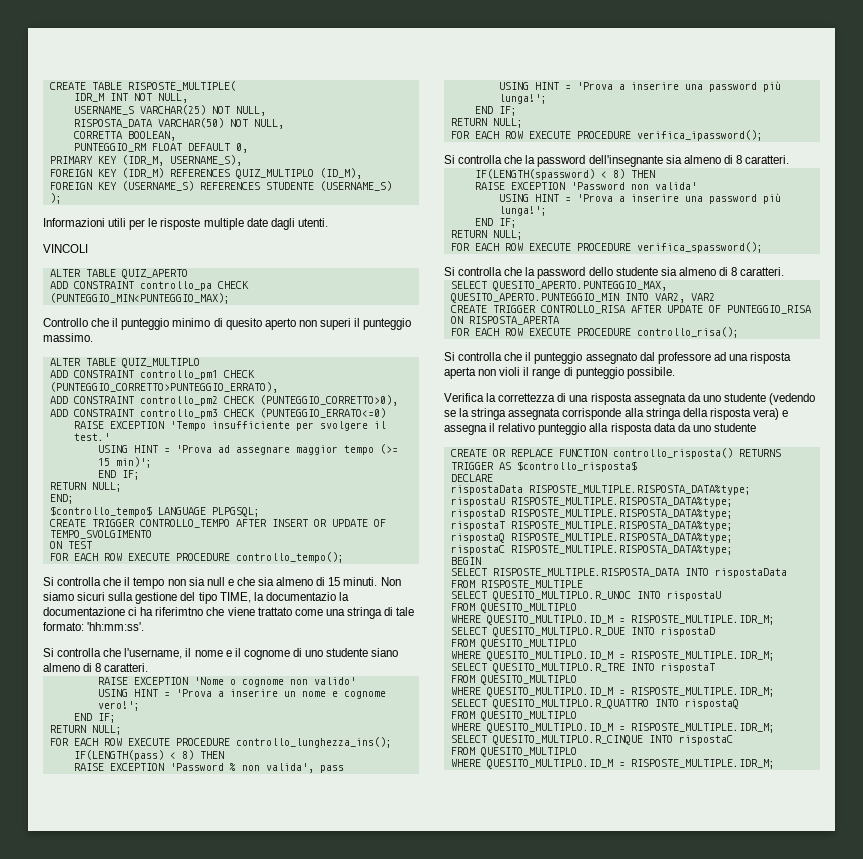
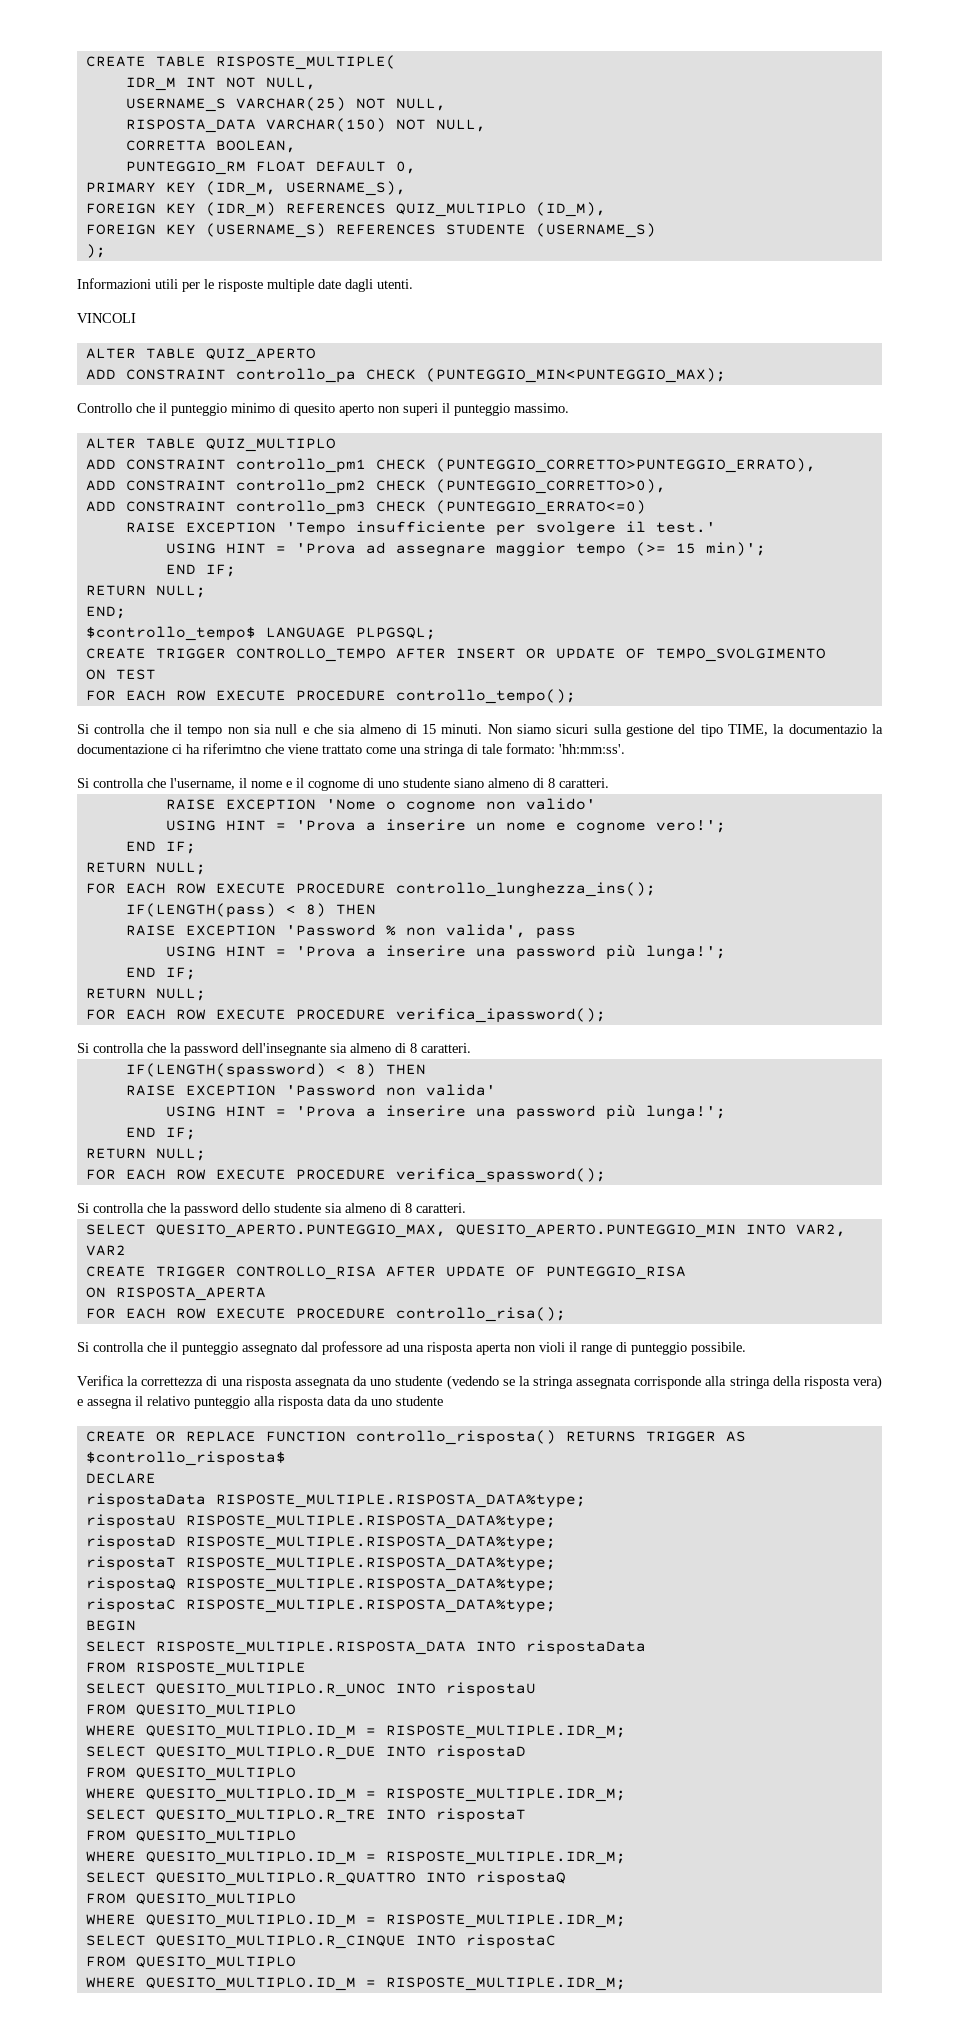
- RISPOSTA_DATA VARCHAR(50) NOT NULL,
+ RISPOSTA_DATA VARCHAR(150) NOT NULL,

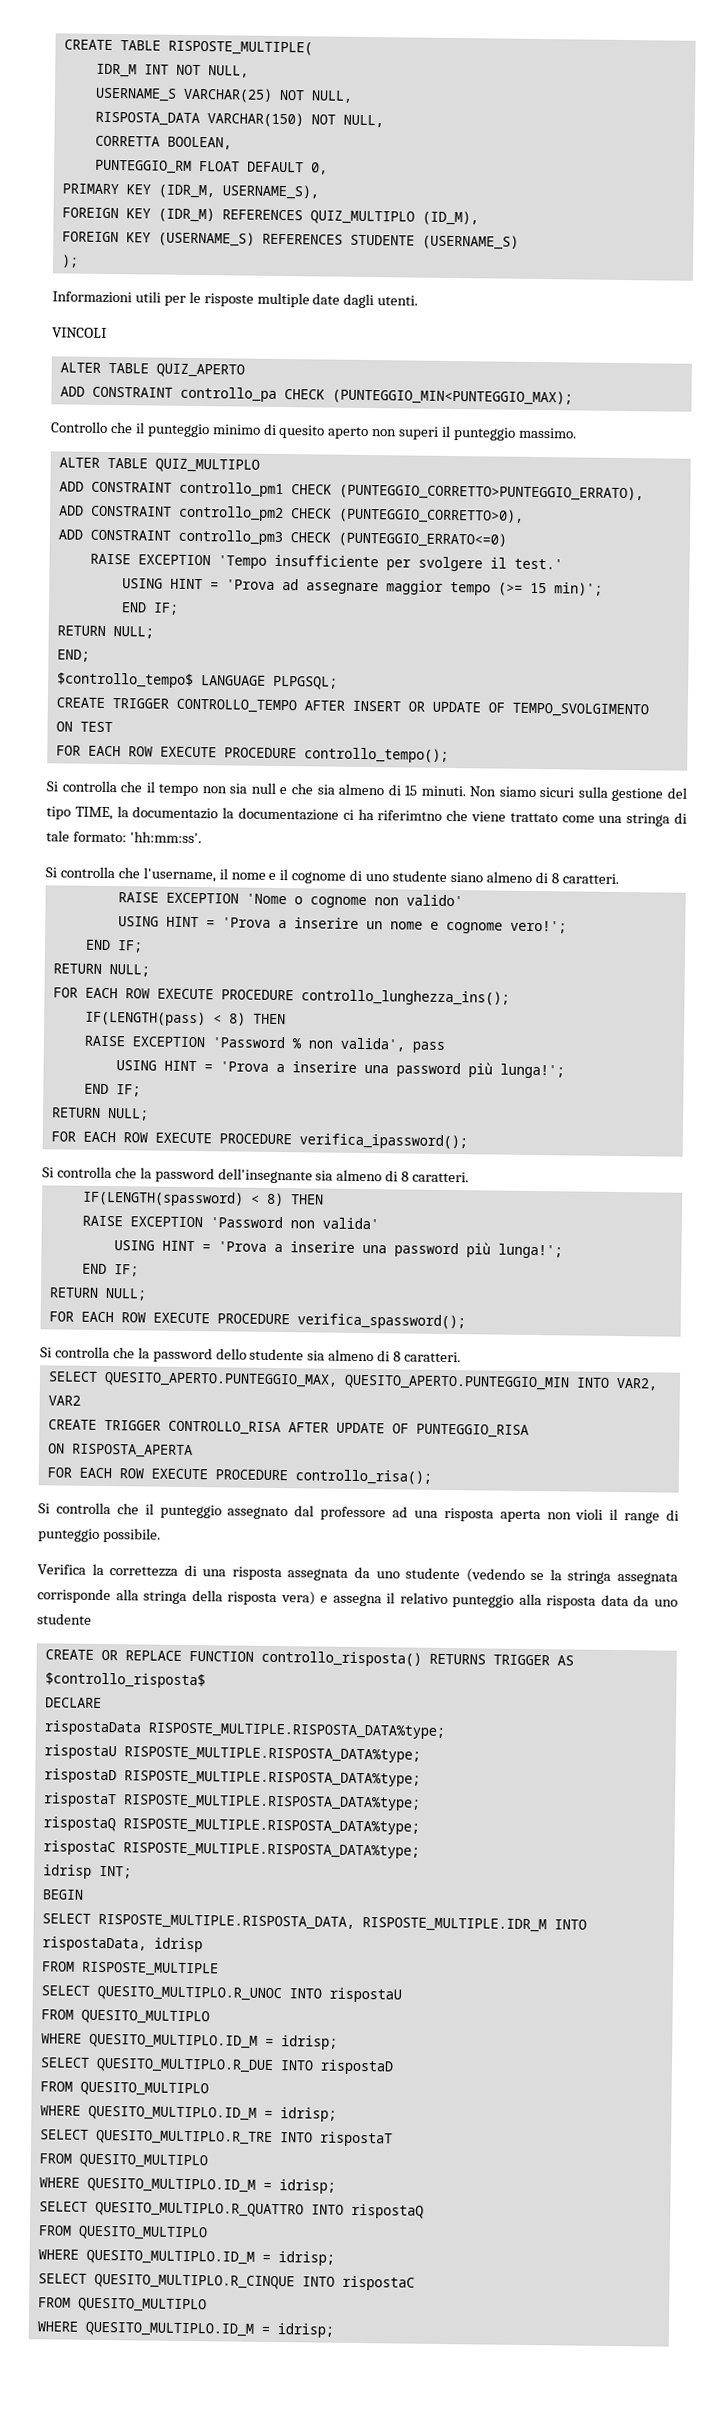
+ idrisp INT;
- SELECT RISPOSTE_MULTIPLE.RISPOSTA_DATA INTO rispostaData
+ SELECT RISPOSTE_MULTIPLE.RISPOSTA_DATA, RISPOSTE_MULTIPLE.IDR_M INTO rispostaData, idrisp
  SELECT QUESITO_MULTIPLO.R_UNOC INTO rispostaU
  FROM QUESITO_MULTIPLO
- WHERE QUESITO_MULTIPLO.ID_M = RISPOSTE_MULTIPLE.IDR_M;
+ WHERE QUESITO_MULTIPLO.ID_M = idrisp;
  SELECT QUESITO_MULTIPLO.R_DUE INTO rispostaD
  FROM QUESITO_MULTIPLO
- WHERE QUESITO_MULTIPLO.ID_M = RISPOSTE_MULTIPLE.IDR_M;
+ WHERE QUESITO_MULTIPLO.ID_M = idrisp;
  SELECT QUESITO_MULTIPLO.R_TRE INTO rispostaT
  FROM QUESITO_MULTIPLO
- WHERE QUESITO_MULTIPLO.ID_M = RISPOSTE_MULTIPLE.IDR_M;
+ WHERE QUESITO_MULTIPLO.ID_M = idrisp;
  SELECT QUESITO_MULTIPLO.R_QUATTRO INTO rispostaQ
  FROM QUESITO_MULTIPLO
- WHERE QUESITO_MULTIPLO.ID_M = RISPOSTE_MULTIPLE.IDR_M;
+ WHERE QUESITO_MULTIPLO.ID_M = idrisp;
  SELECT QUESITO_MULTIPLO.R_CINQUE INTO rispostaC
  FROM QUESITO_MULTIPLO
- WHERE QUESITO_MULTIPLO.ID_M = RISPOSTE_MULTIPLE.IDR_M;
+ WHERE QUESITO_MULTIPLO.ID_M = idrisp;

